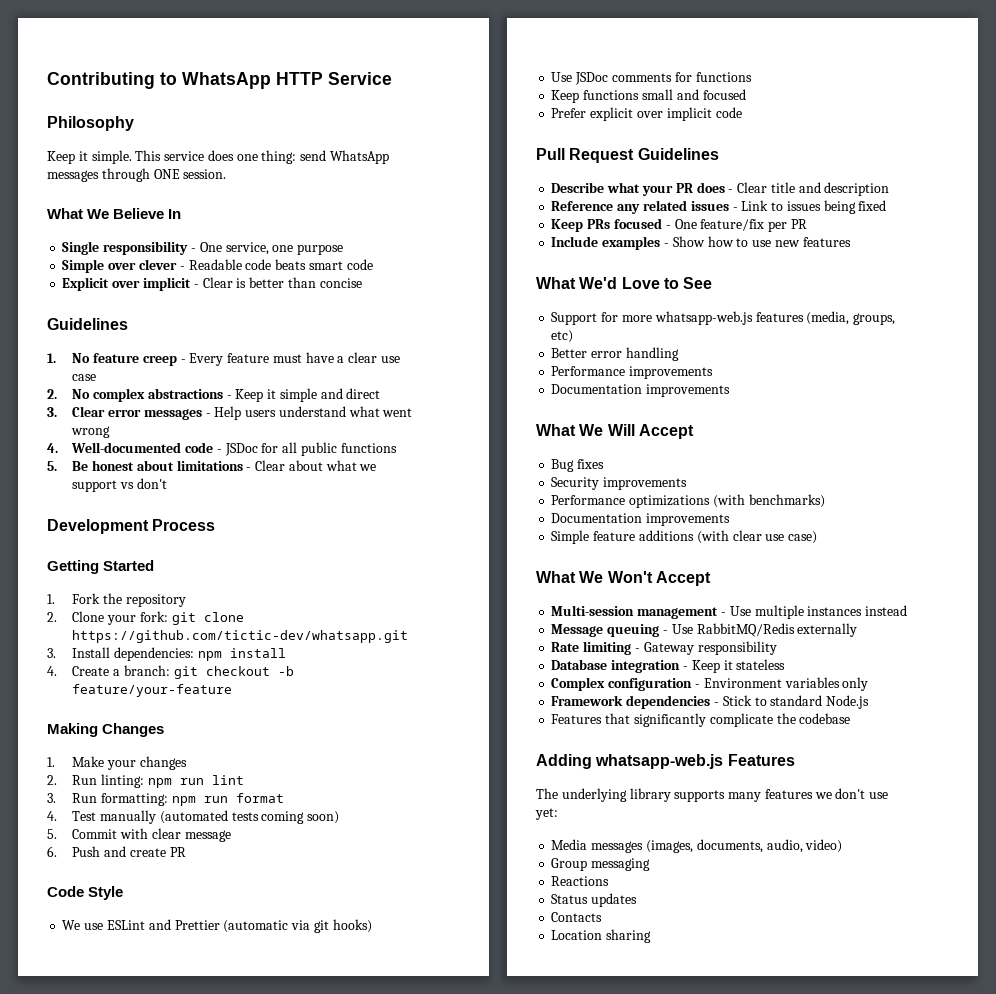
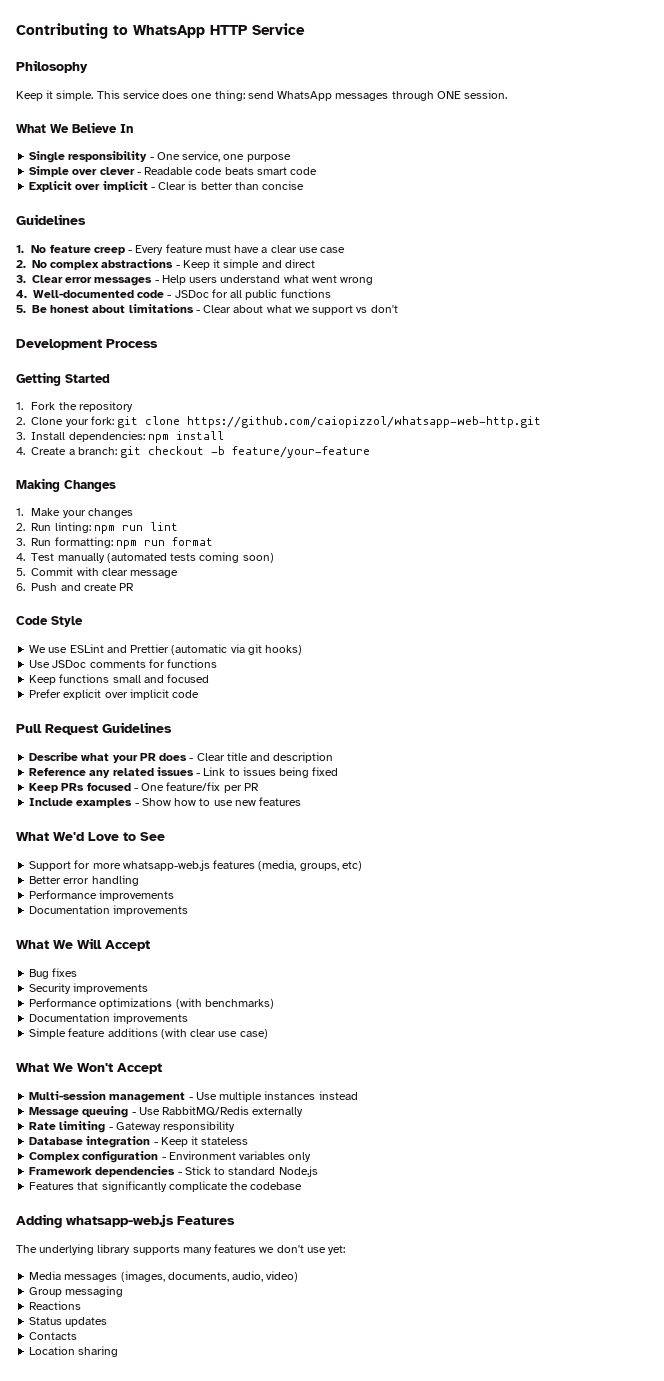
- 2. Clone your fork: git clone https://github.com/tictic-dev/whatsapp.git
+ 2. Clone your fork: git clone https://github.com/caiopizzol/whatsapp-web-http.git

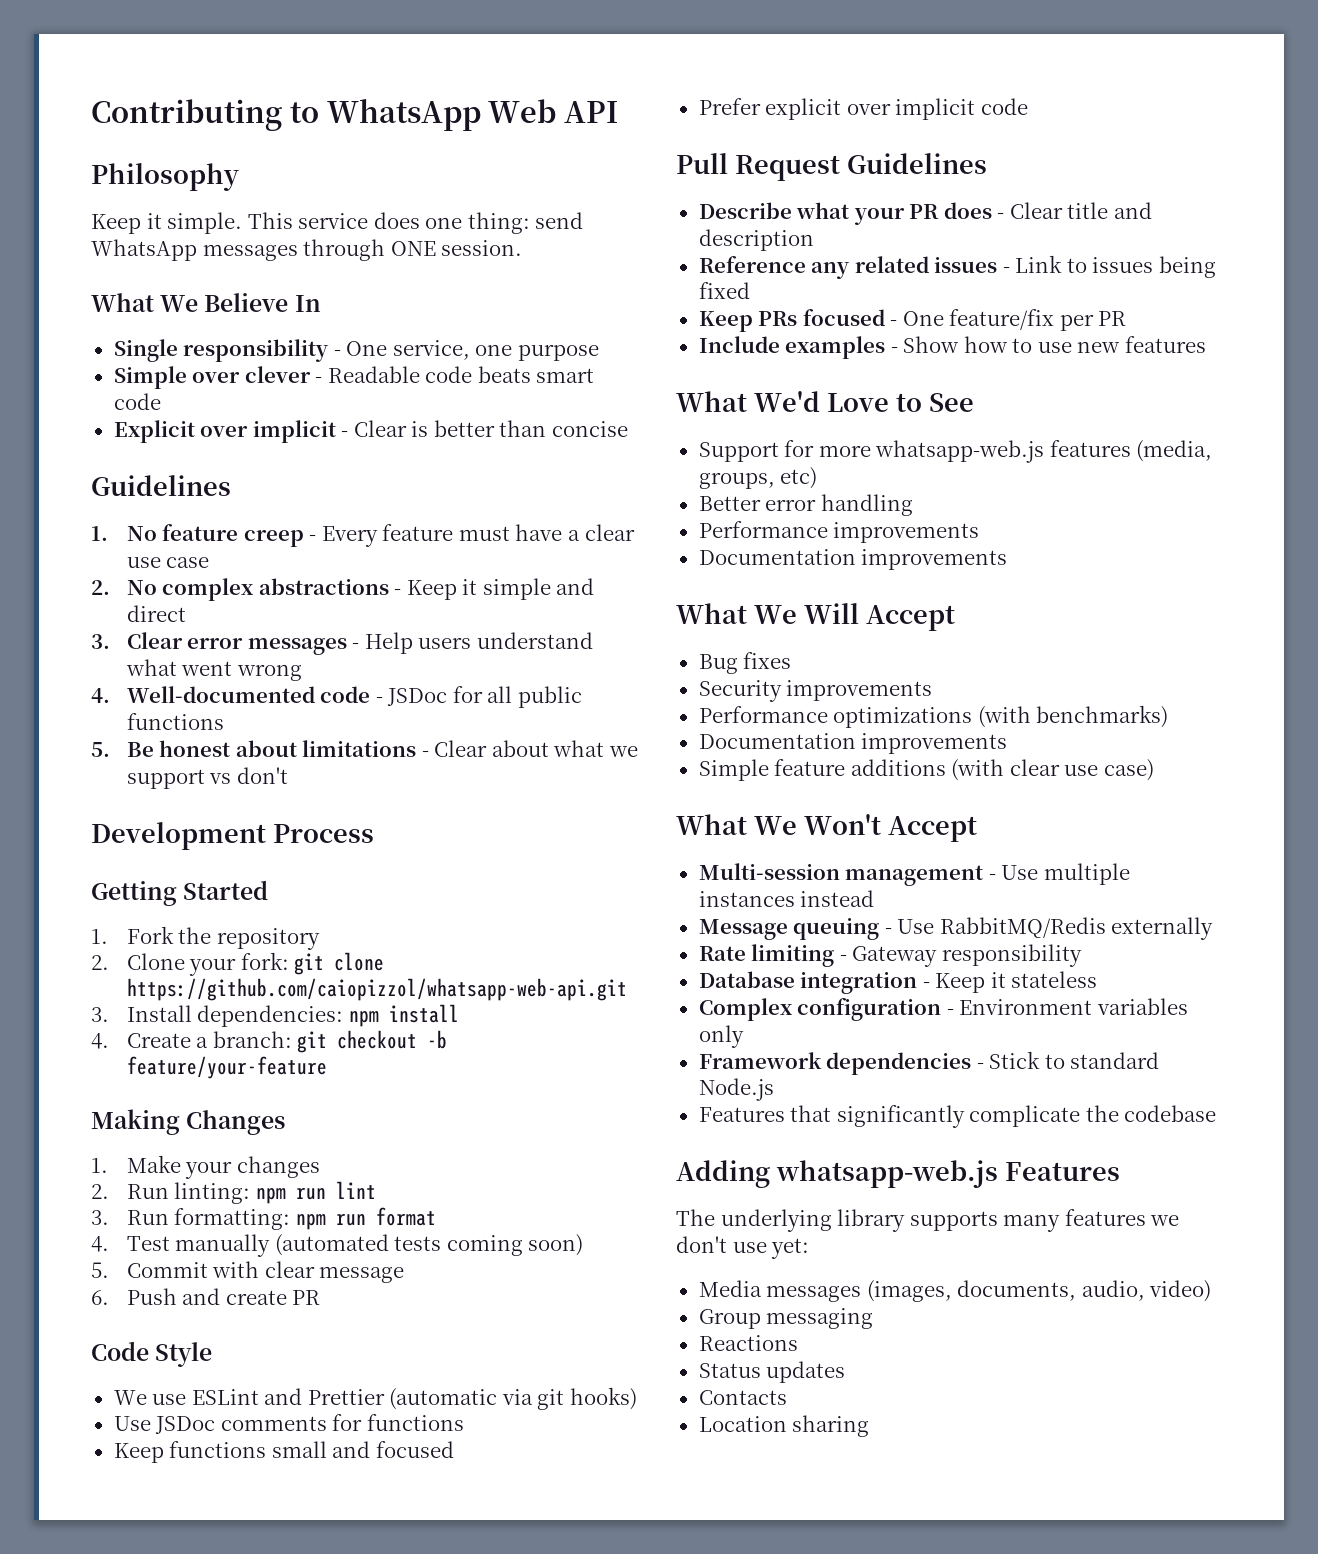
- Contributing to WhatsApp HTTP Service
+ Contributing to WhatsApp Web API
- 2. Clone your fork: git clone https://github.com/caiopizzol/whatsapp-web-http.git
+ 2. Clone your fork: git clone https://github.com/caiopizzol/whatsapp-web-api.git

